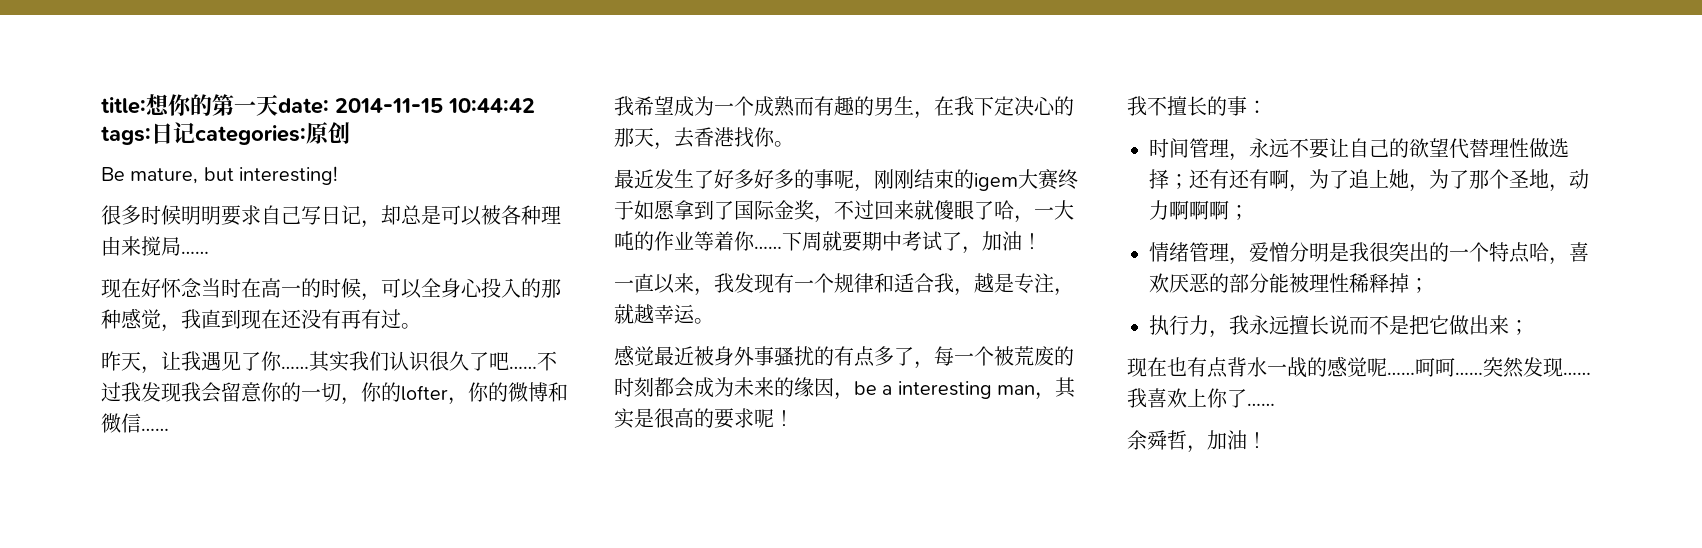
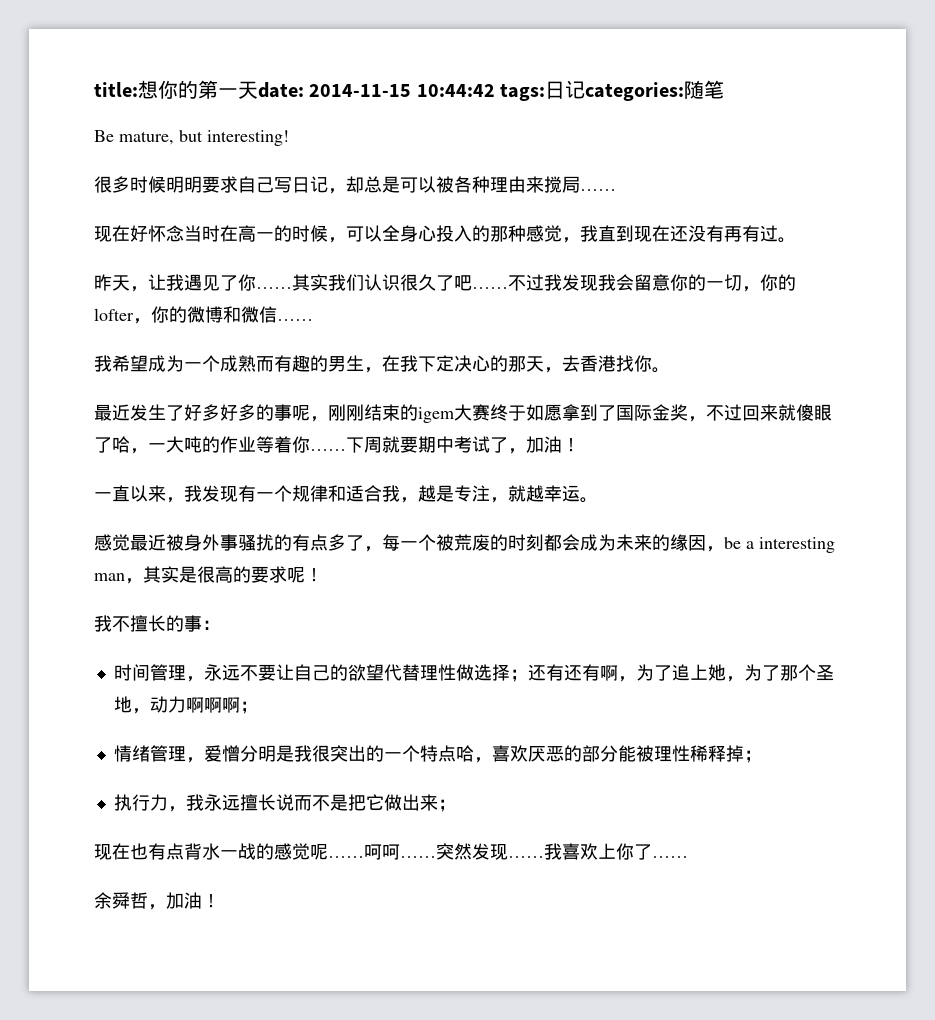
- title:想你的第一天date: 2014-11-15 10:44:42 tags:日记categories:原创
+ title:想你的第一天date: 2014-11-15 10:44:42 tags:日记categories:随笔

